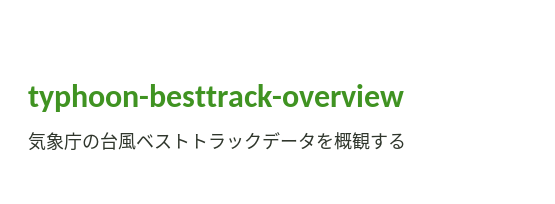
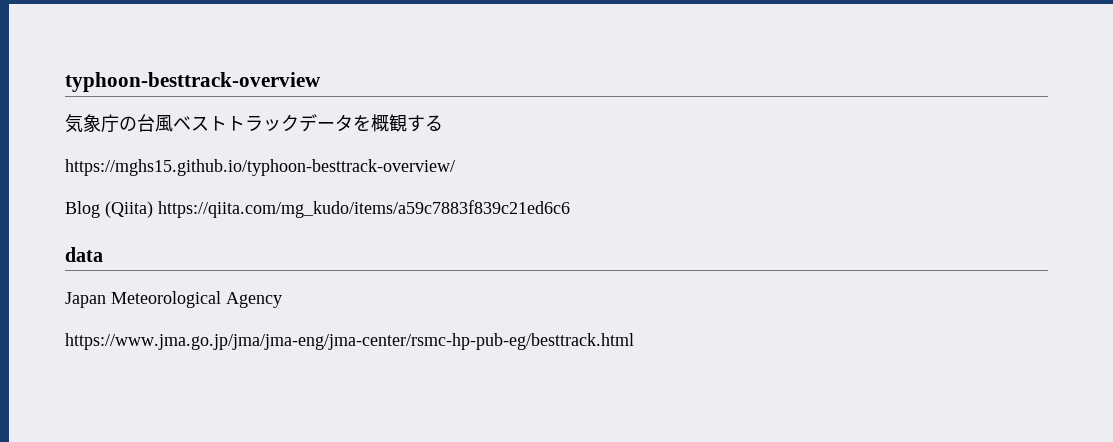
+ https://mghs15.github.io/typhoon-besttrack-overview/
+ Blog (Qiita) https://qiita.com/mg_kudo/items/a59c7883f839c21ed6c6
+ data
+ Japan Meteorological Agency
+ https://www.jma.go.jp/jma/jma-eng/jma-center/rsmc-hp-pub-eg/besttrack.html

